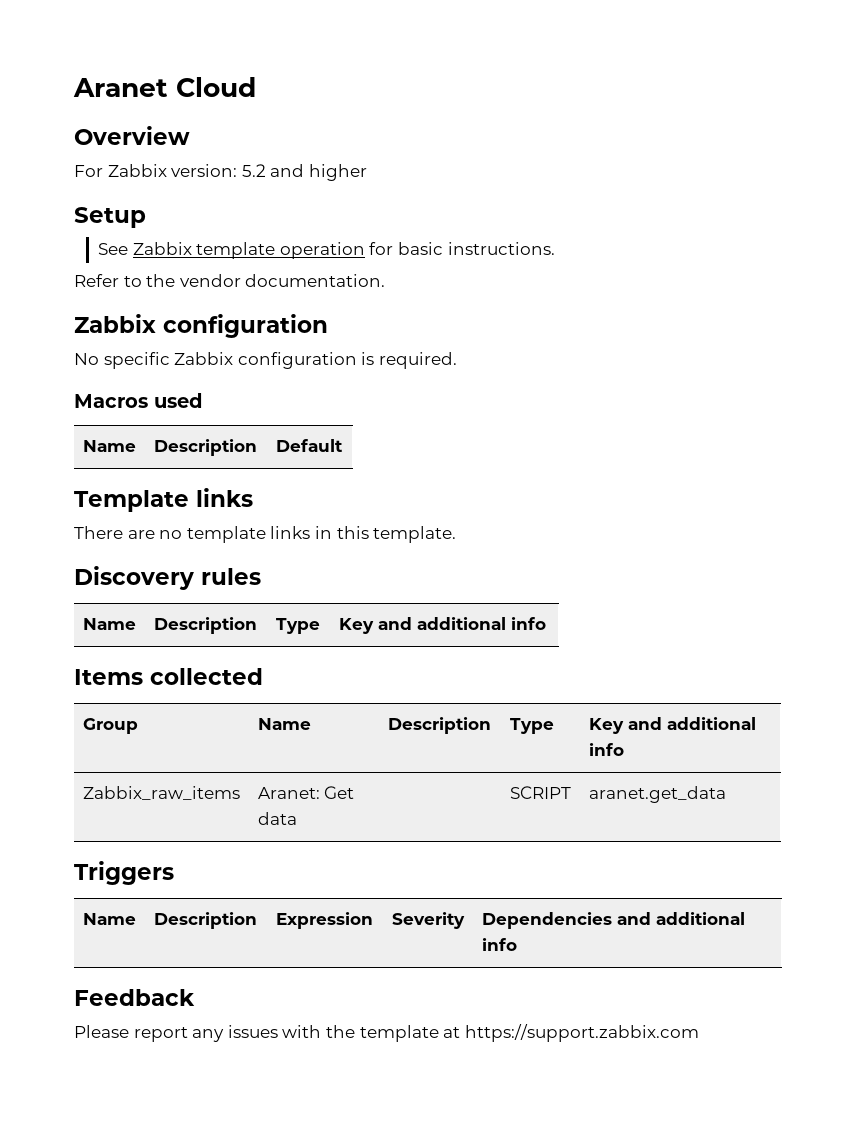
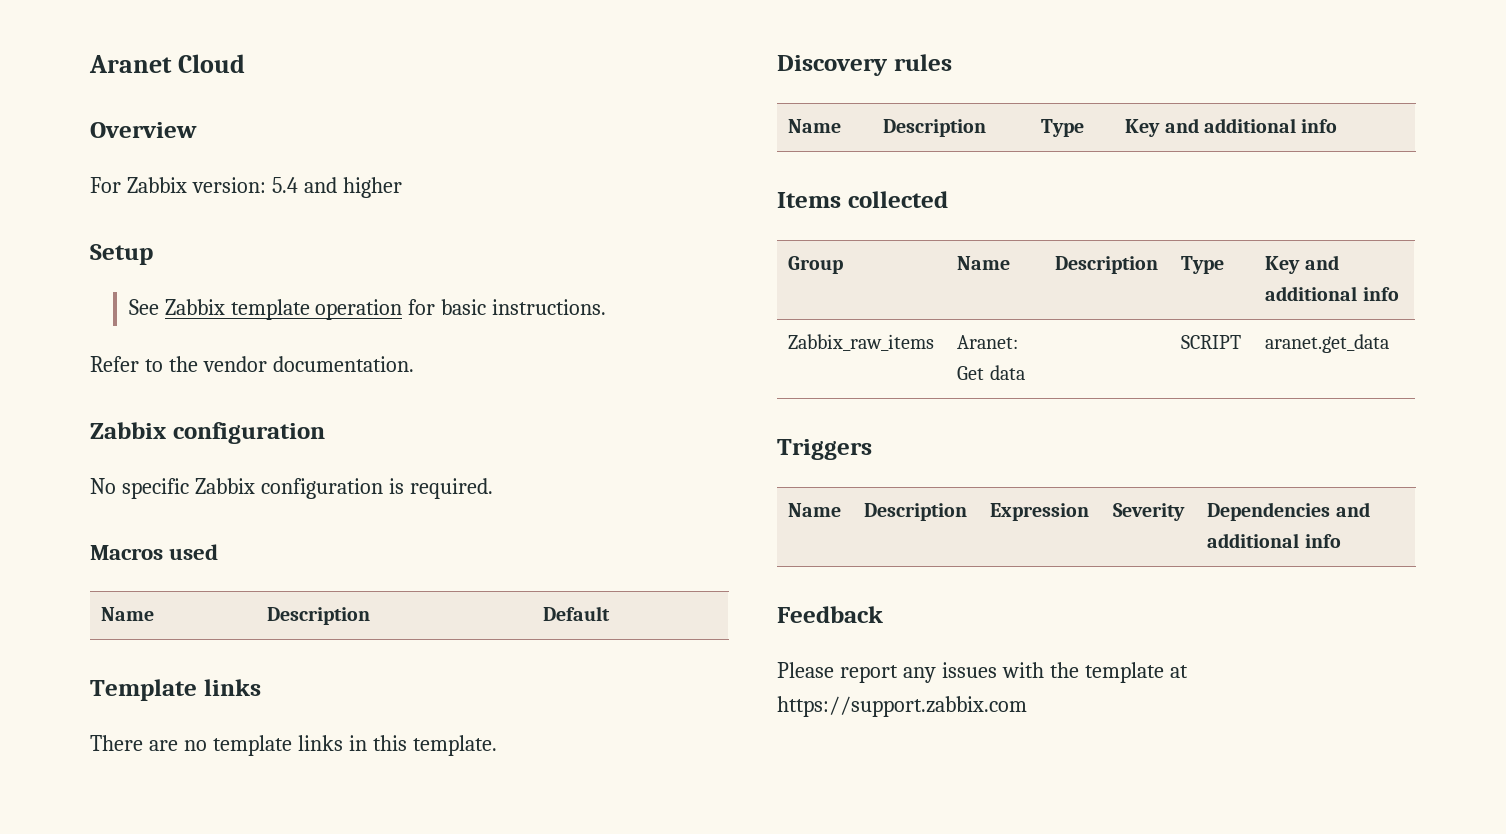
- For Zabbix version: 5.2 and higher
+ For Zabbix version: 5.4 and higher

